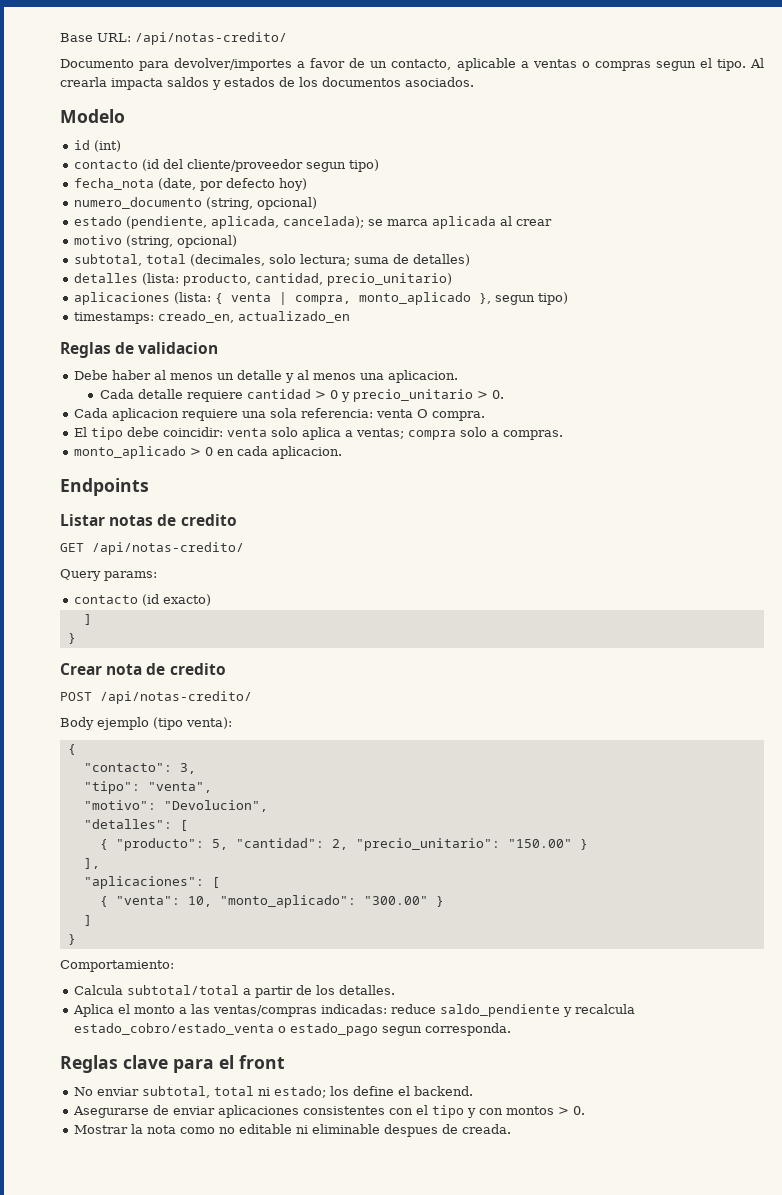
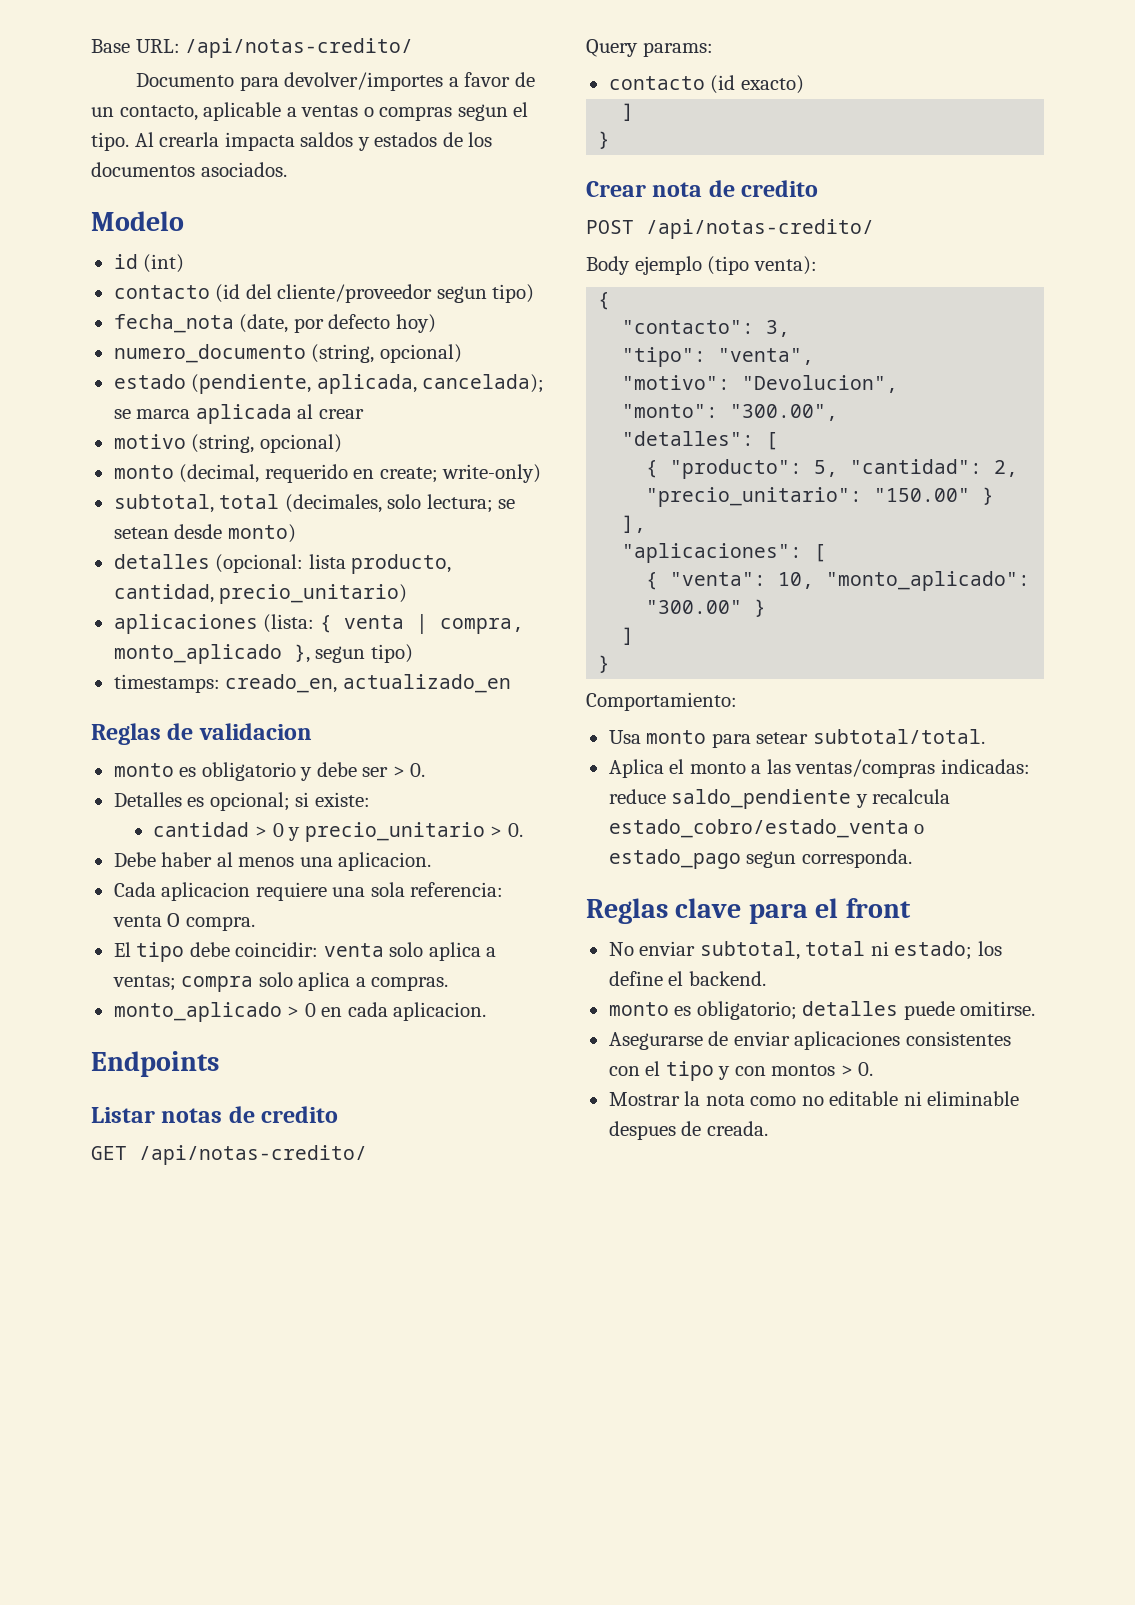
+ monto (decimal, requerido en create; write-only)
- subtotal, total (decimales, solo lectura; suma de detalles)
- detalles (lista: producto, cantidad, precio_unitario)
+ subtotal, total (decimales, solo lectura; se setean desde monto)
+ detalles (opcional: lista producto, cantidad, precio_unitario)
- Debe haber al menos un detalle y al menos una aplicacion.
- Cada detalle requiere cantidad > 0 y precio_unitario > 0.
+ monto es obligatorio y debe ser > 0.
+ Detalles es opcional; si existe:
+ cantidad > 0 y precio_unitario > 0.
+ Debe haber al menos una aplicacion.
- El tipo debe coincidir: venta solo aplica a ventas; compra solo a compras.
+ El tipo debe coincidir: venta solo aplica a ventas; compra solo aplica a compras.
+ "monto": "300.00",
- Calcula subtotal/total a partir de los detalles.
+ Usa monto para setear subtotal/total.
+ monto es obligatorio; detalles puede omitirse.

